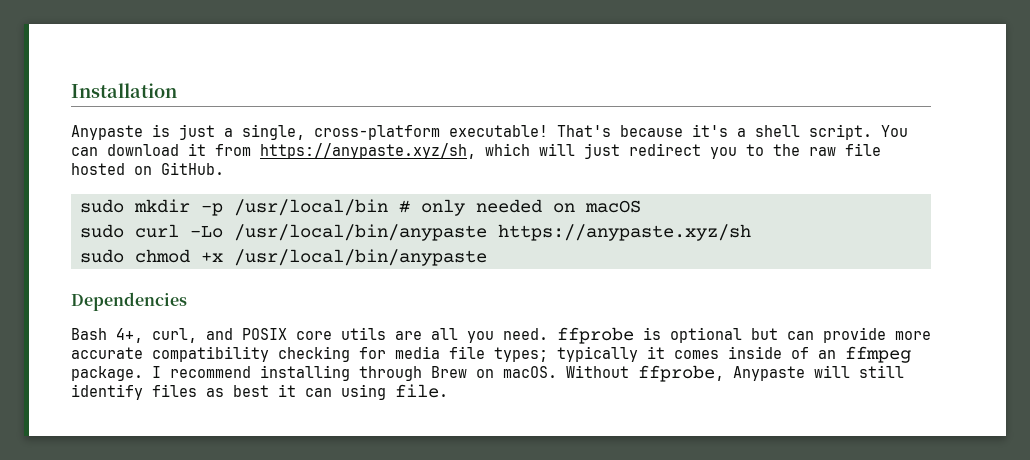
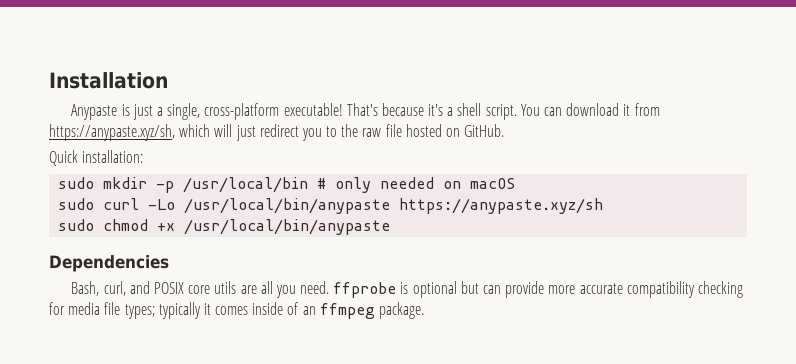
+ Quick installation:
- Bash 4+, curl, and POSIX core utils are all you need. ffprobe is optional but can provide more accurate compatibility checking for media file types; typically it comes inside of an ffmpeg package. I recommend installing through Brew on macOS. Without ffprobe, Anypaste will still identify files as best it can using file.
+ Bash, curl, and POSIX core utils are all you need. ffprobe is optional but can provide more accurate compatibility checking for media file types; typically it comes inside of an ffmpeg package.

